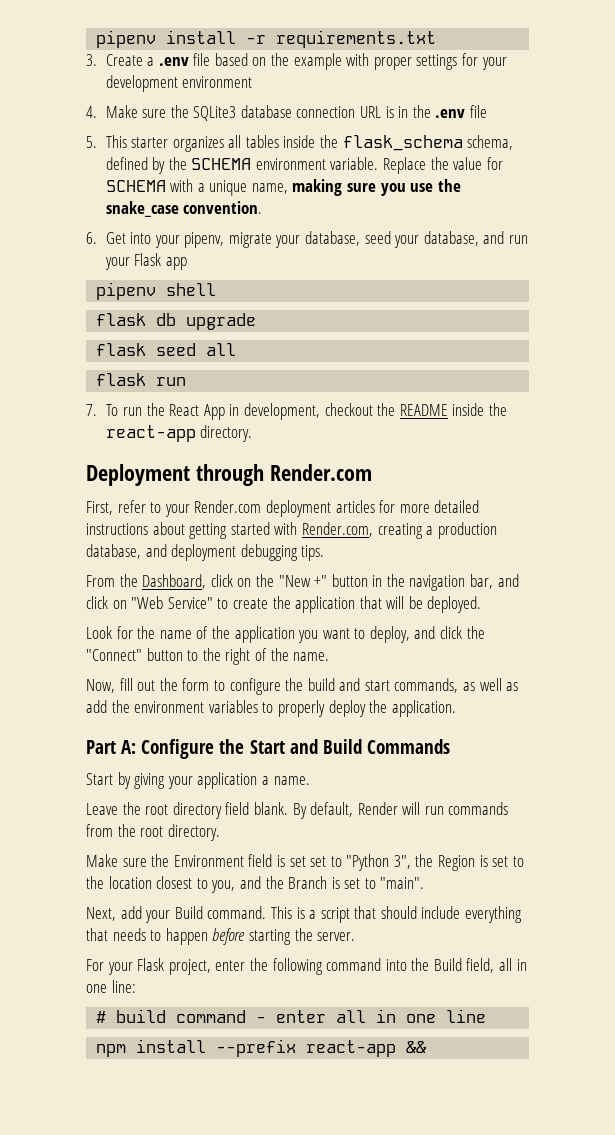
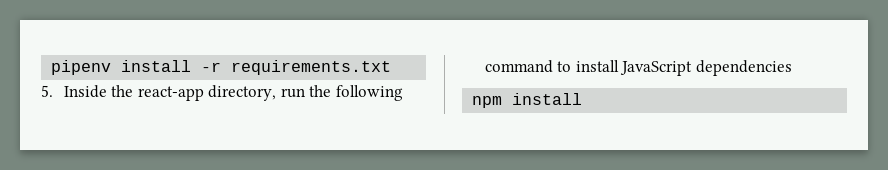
- 3. Create a .env file based on the example with proper settings for your development environment
- 4. Make sure the SQLite3 database connection URL is in the .env file
- 5. This starter organizes all tables inside the flask_schema schema, defined by the SCHEMA environment variable. Replace the value for SCHEMA with a unique name, making sure you use the snake_case convention.
- 6. Get into your pipenv, migrate your database, seed your database, and run your Flask app
- pipenv shell
- flask db upgrade
- flask seed all
- flask run
- 7. To run the React App in development, checkout the README inside the react-app directory.
- Deployment through Render.com
- First, refer to your Render.com deployment articles for more detailed instructions about getting started with Render.com, creating a production database, and deployment debugging tips.
- From the Dashboard, click on the "New +" button in the navigation bar, and click on "Web Service" to create the application that will be deployed.
- Look for the name of the application you want to deploy, and click the "Connect" button to the right of the name.
- Now, fill out the form to configure the build and start commands, as well as add the environment variables to properly deploy the application.
- Part A: Configure the Start and Build Commands
- Start by giving your application a name.
- Leave the root directory field blank. By default, Render will run commands from the root directory.
- Make sure the Environment field is set set to "Python 3", the Region is set to the location closest to you, and the Branch is set to "main".
- Next, add your Build command. This is a script that should include everything that needs to happen before starting the server.
- For your Flask project, enter the following command into the Build field, all in one line:
- # build command - enter all in one line
+ 5. Inside the react-app directory, run the following command to install JavaScript dependencies
- npm install --prefix react-app &&
+ npm install

